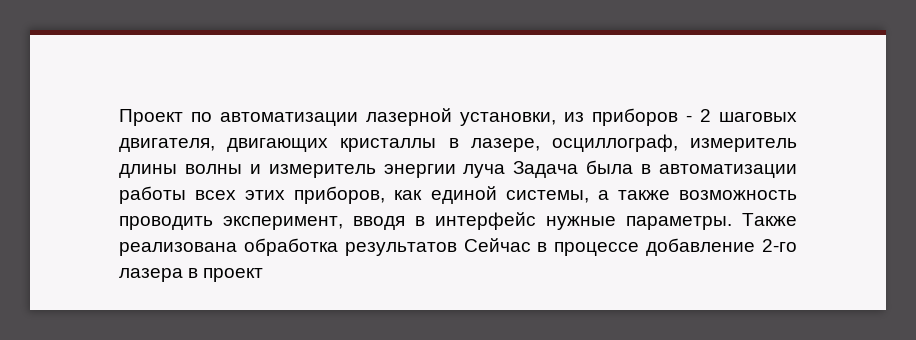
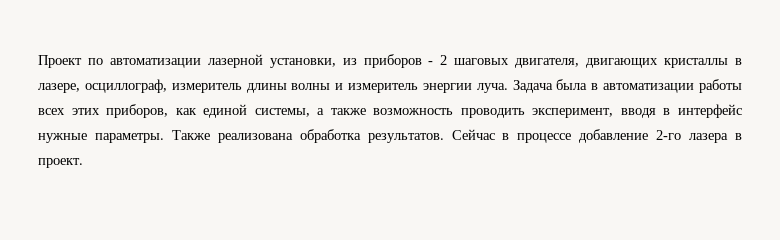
- Проект по автоматизации лазерной установки, из приборов - 2 шаговых двигателя, двигающих кристаллы в лазере, осциллограф, измеритель длины волны и измеритель энергии луча Задача была в автоматизации работы всех этих приборов, как единой системы, а также возможность проводить эксперимент, вводя в интерфейс нужные параметры.
+ Проект по автоматизации лазерной установки, из приборов - 2 шаговых двигателя, двигающих кристаллы в лазере, осциллограф, измеритель длины волны и измеритель энергии луча. Задача была в автоматизации работы всех этих приборов, как единой системы, а также возможность проводить эксперимент, вводя в интерфейс нужные параметры.
- Также реализована обработка результатов Сейчас в процессе добавление 2-го лазера в проект
+ Также реализована обработка результатов. Сейчас в процессе добавление 2-го лазера в проект.

